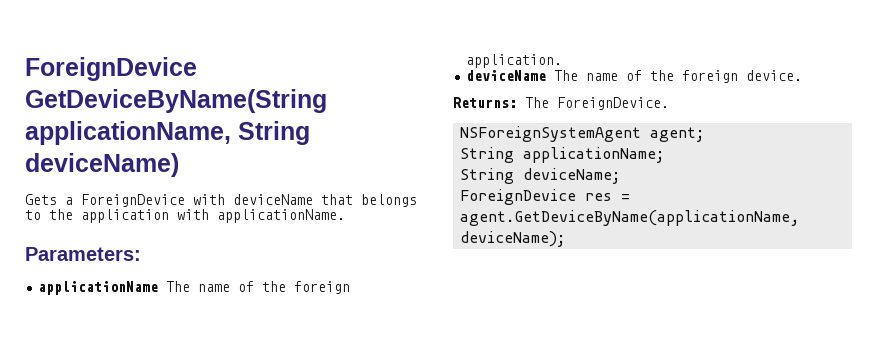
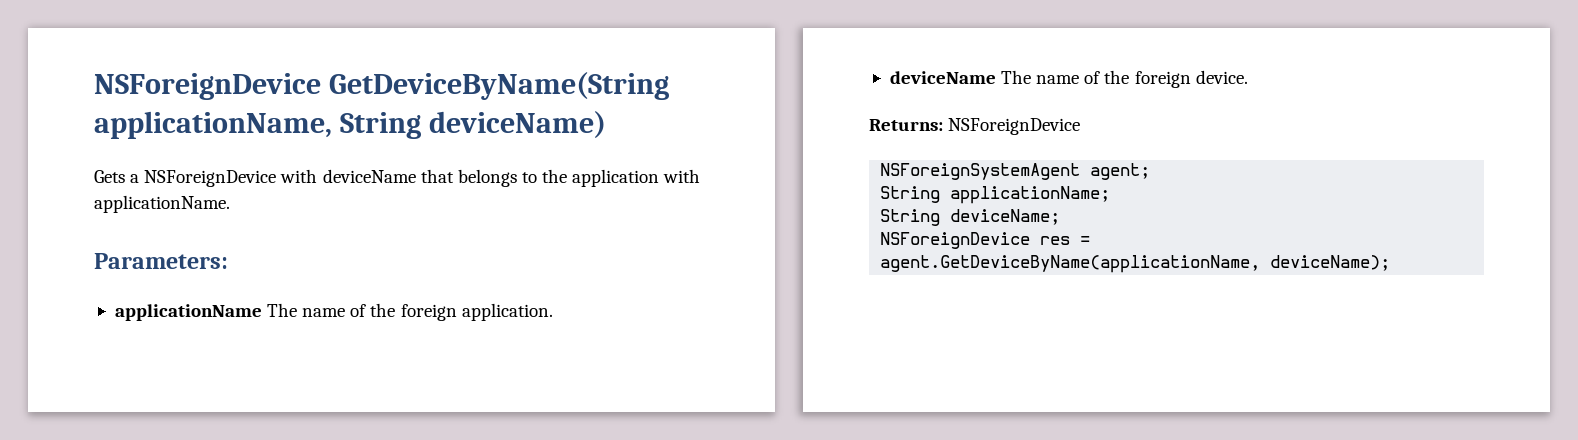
- ForeignDevice GetDeviceByName(String applicationName, String deviceName)
+ NSForeignDevice GetDeviceByName(String applicationName, String deviceName)
- Gets a ForeignDevice with deviceName that belongs to the application with applicationName.
+ Gets a NSForeignDevice with deviceName that belongs to the application with applicationName.
- Returns: The ForeignDevice.
+ Returns: NSForeignDevice
- ForeignDevice res = agent.GetDeviceByName(applicationName, deviceName);
+ NSForeignDevice res = agent.GetDeviceByName(applicationName, deviceName);

